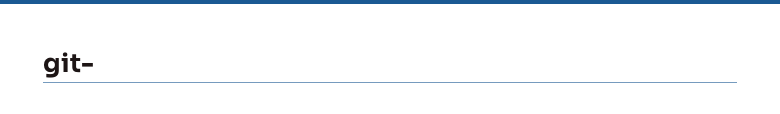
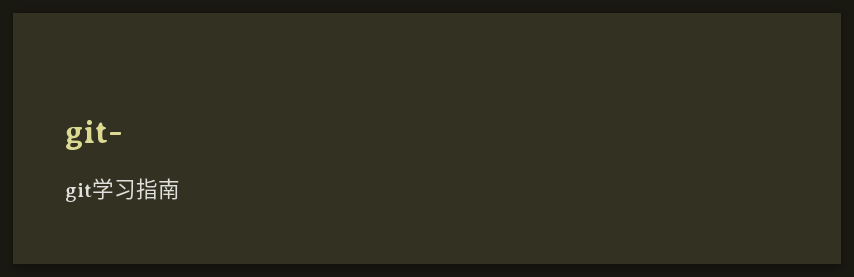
+ git学习指南

